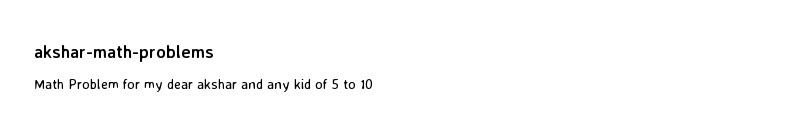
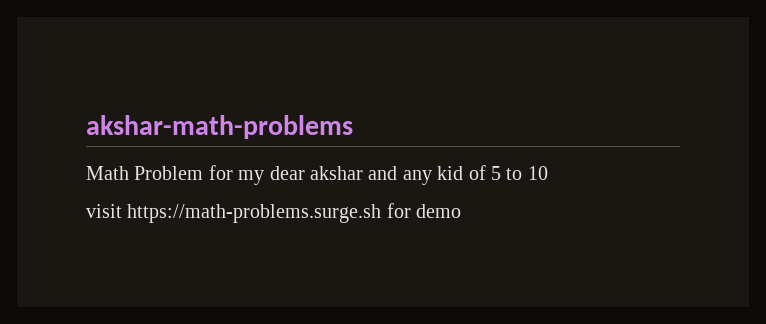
+ visit https://math-problems.surge.sh for demo

